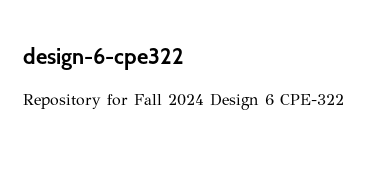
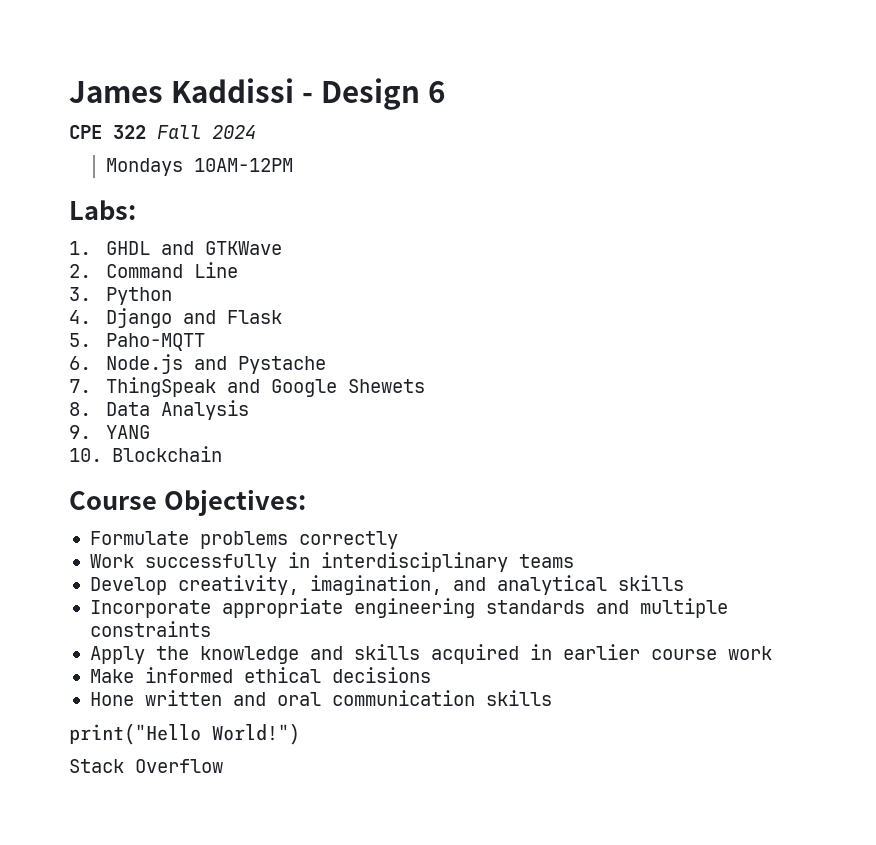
- design-6-cpe322
- Repository for Fall 2024 Design 6 CPE-322
+ James Kaddissi - Design 6
+ CPE 322 Fall 2024
+ Mondays 10AM-12PM
+ Labs:
+ 1. GHDL and GTKWave
+ 2. Command Line
+ 3. Python
+ 4. Django and Flask
+ 5. Paho-MQTT
+ 6. Node.js and Pystache
+ 7. ThingSpeak and Google Shewets
+ 8. Data Analysis
+ 9. YANG
+ 10. Blockchain
+ Course Objectives:
+ Formulate problems correctly
+ Work successfully in interdisciplinary teams
+ Develop creativity, imagination, and analytical skills
+ Incorporate appropriate engineering standards and multiple constraints
+ Apply the knowledge and skills acquired in earlier course work
+ Make informed ethical decisions
+ Hone written and oral communication skills
+ print("Hello World!")
+ Stack Overflow

